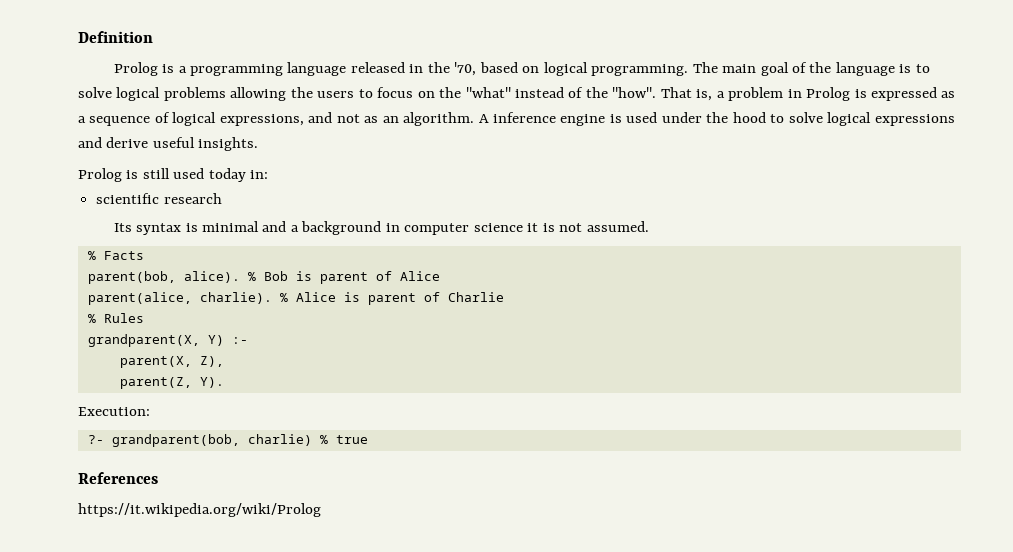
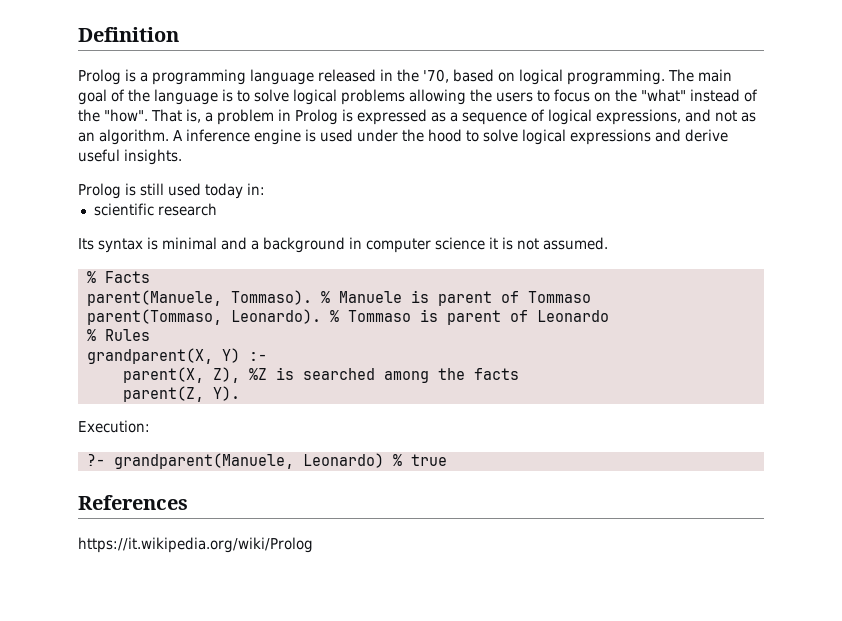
- parent(bob, alice). % Bob is parent of Alice
- parent(alice, charlie). % Alice is parent of Charlie
+ parent(Manuele, Tommaso). % Manuele is parent of Tommaso
+ parent(Tommaso, Leonardo). % Tommaso is parent of Leonardo
- parent(X, Z),
+ parent(X, Z), %Z is searched among the facts
- ?- grandparent(bob, charlie) % true
+ ?- grandparent(Manuele, Leonardo) % true

